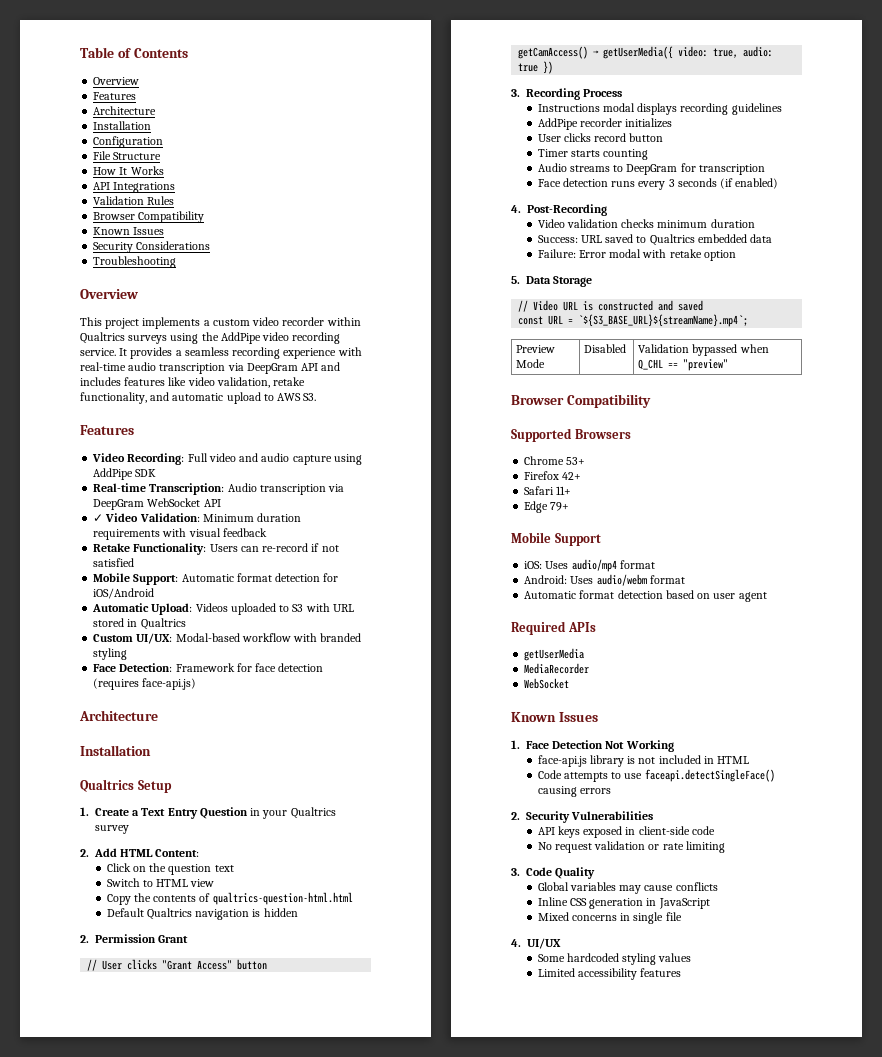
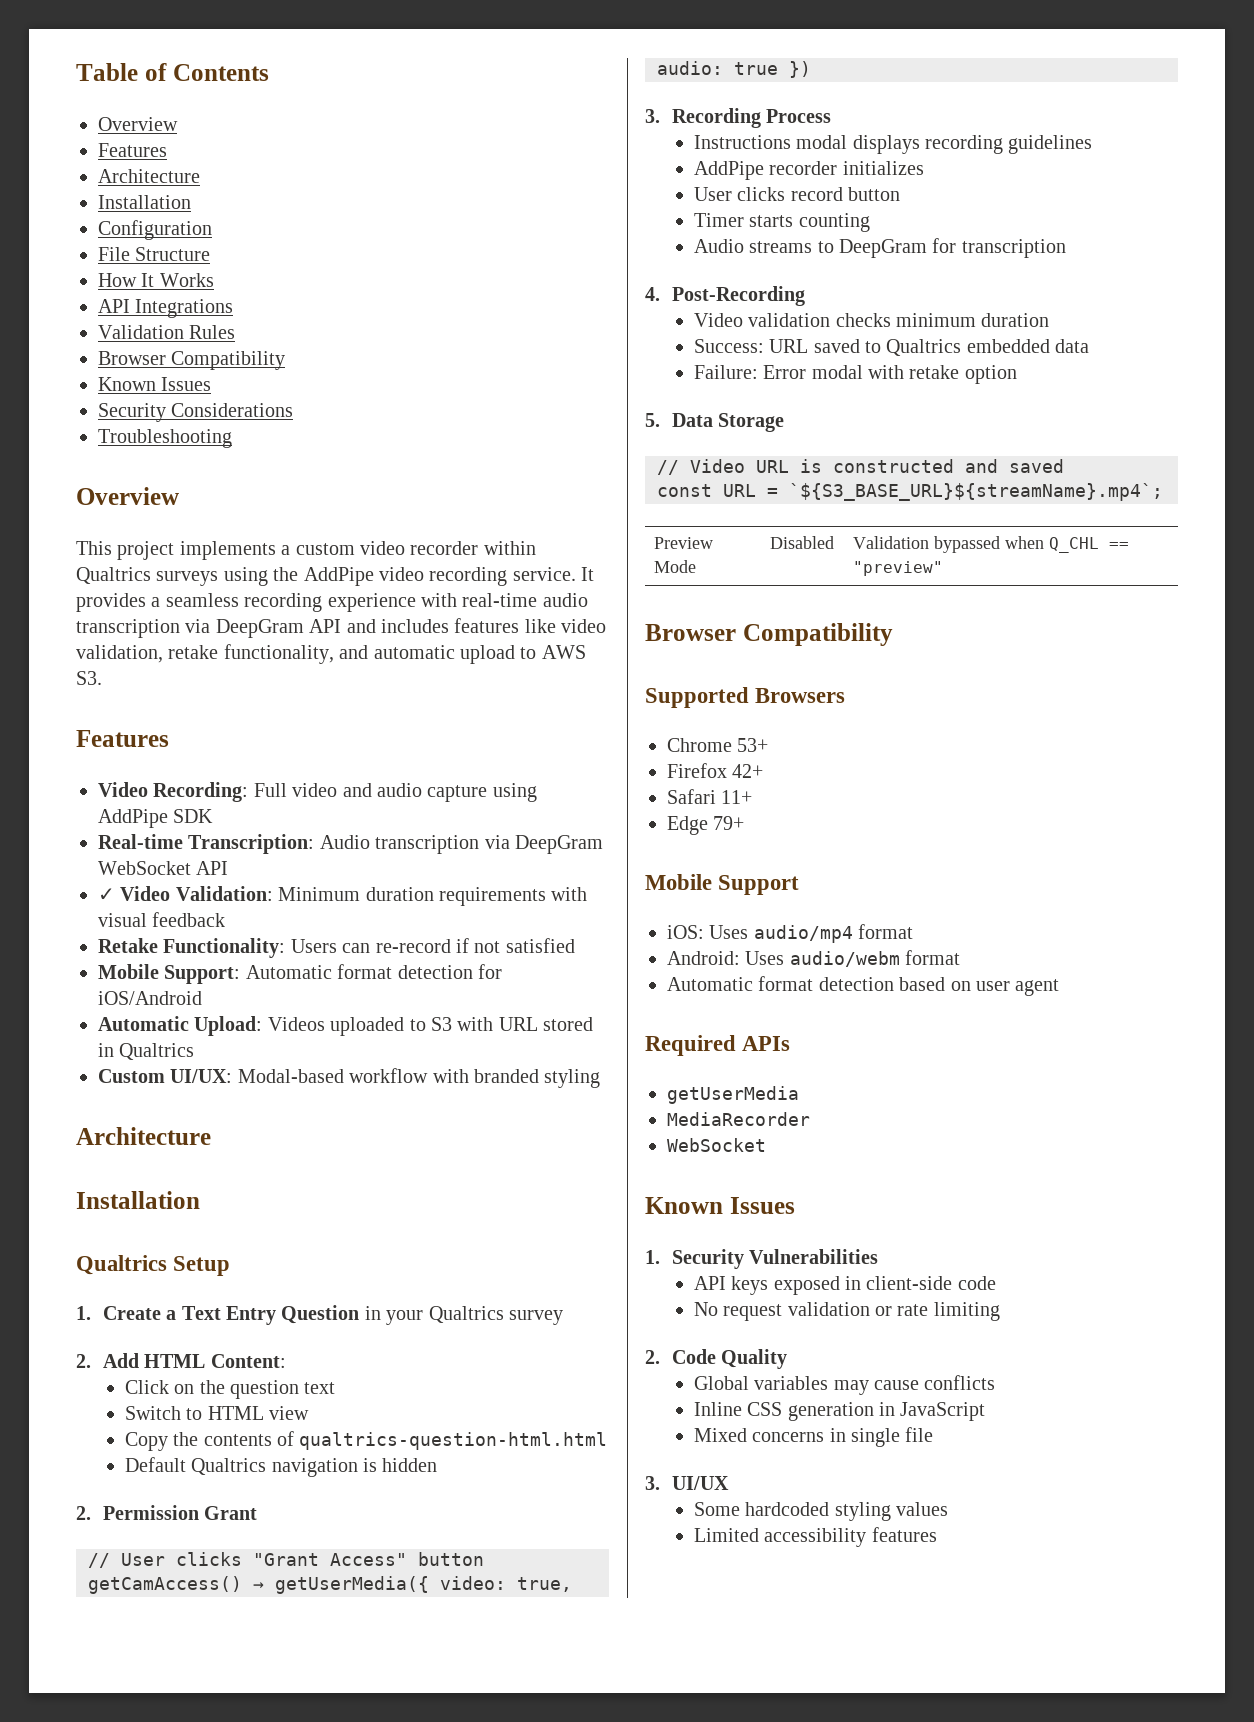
- Face Detection: Framework for face detection (requires face-api.js)
- Face detection runs every 3 seconds (if enabled)
- 1. Face Detection Not Working
- face-api.js library is not included in HTML
- Code attempts to use faceapi.detectSingleFace() causing errors
- 2. Security Vulnerabilities
+ 1. Security Vulnerabilities
- 3. Code Quality
+ 2. Code Quality
- 4. UI/UX
+ 3. UI/UX

